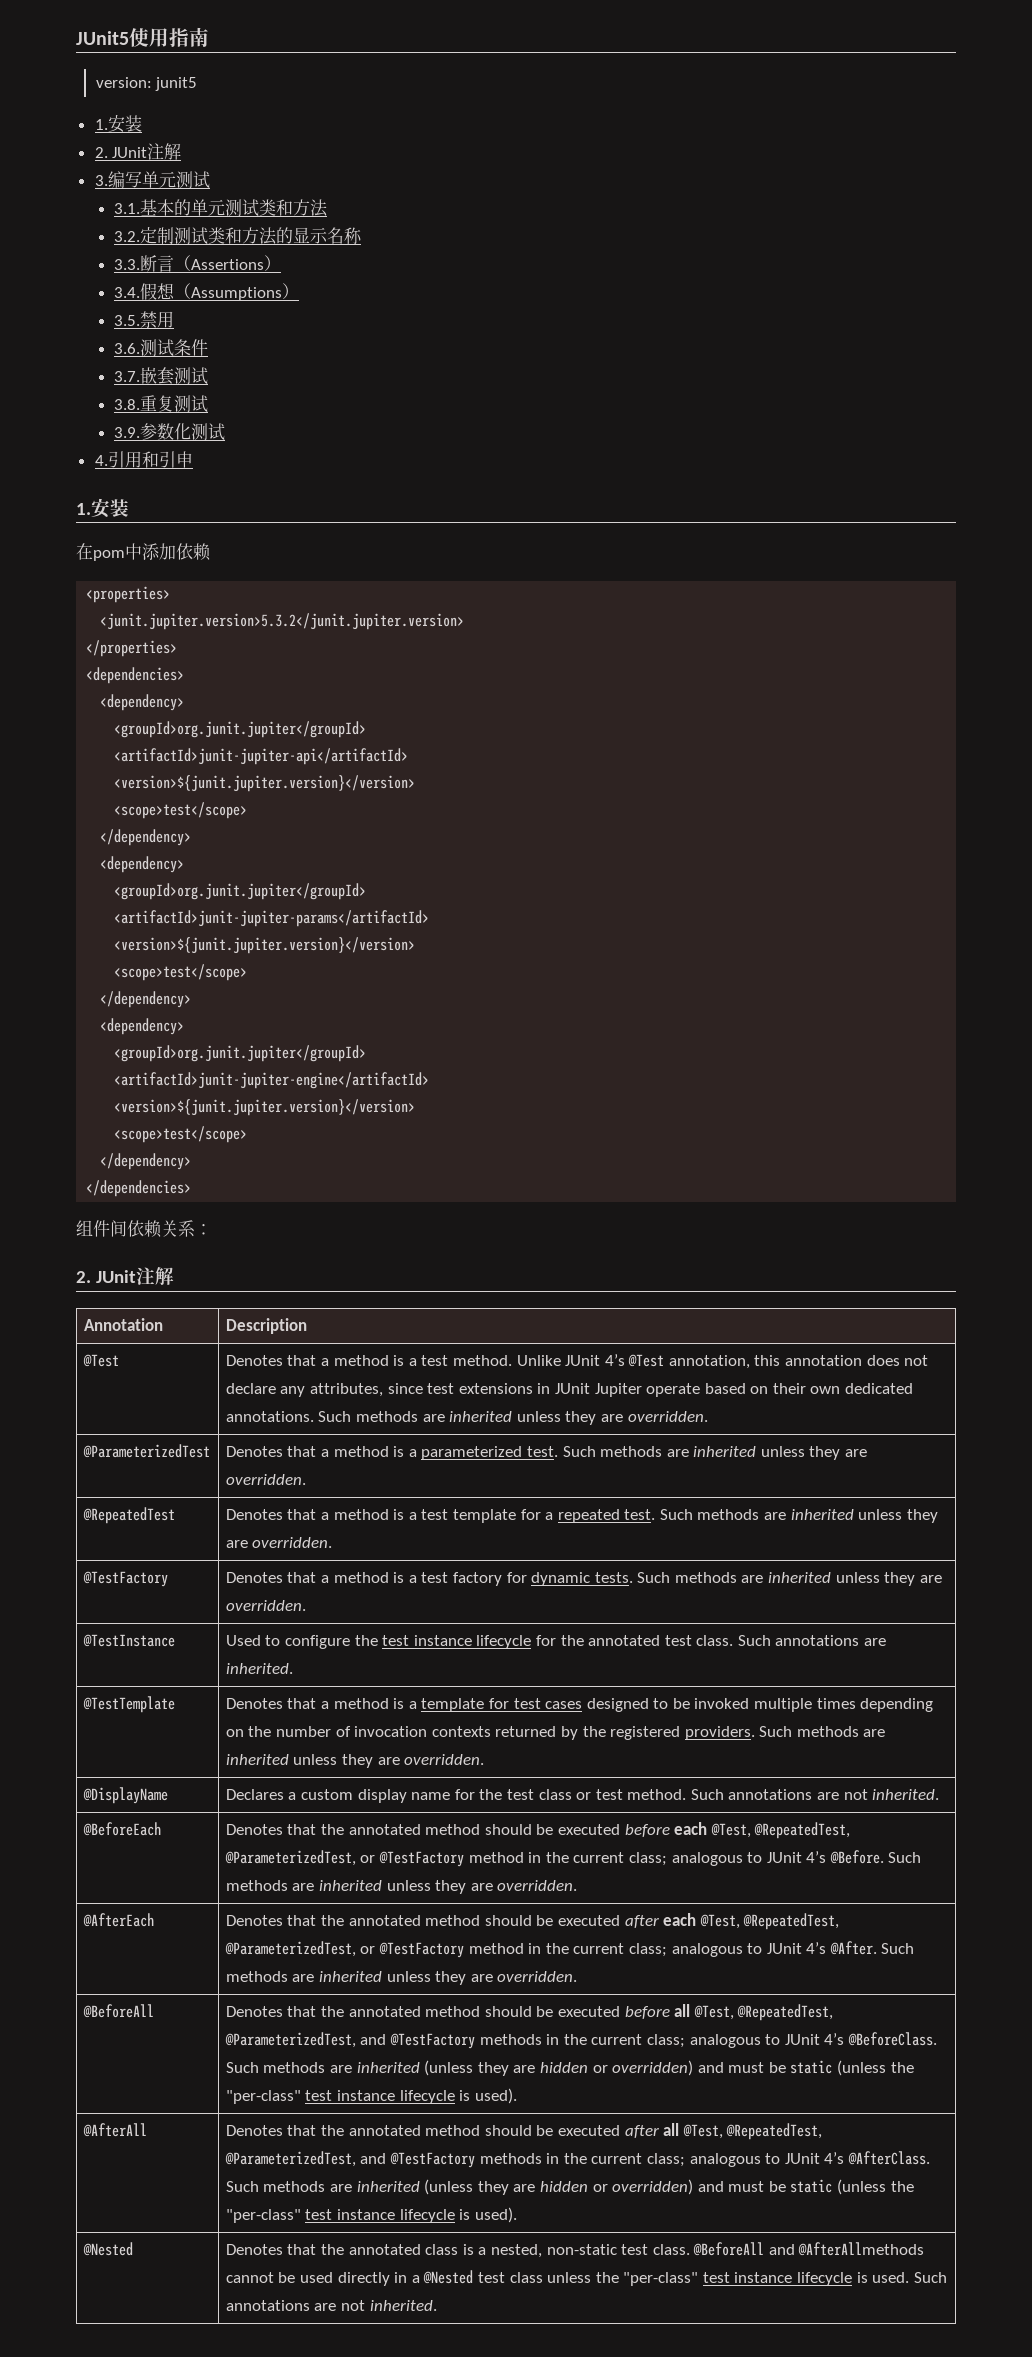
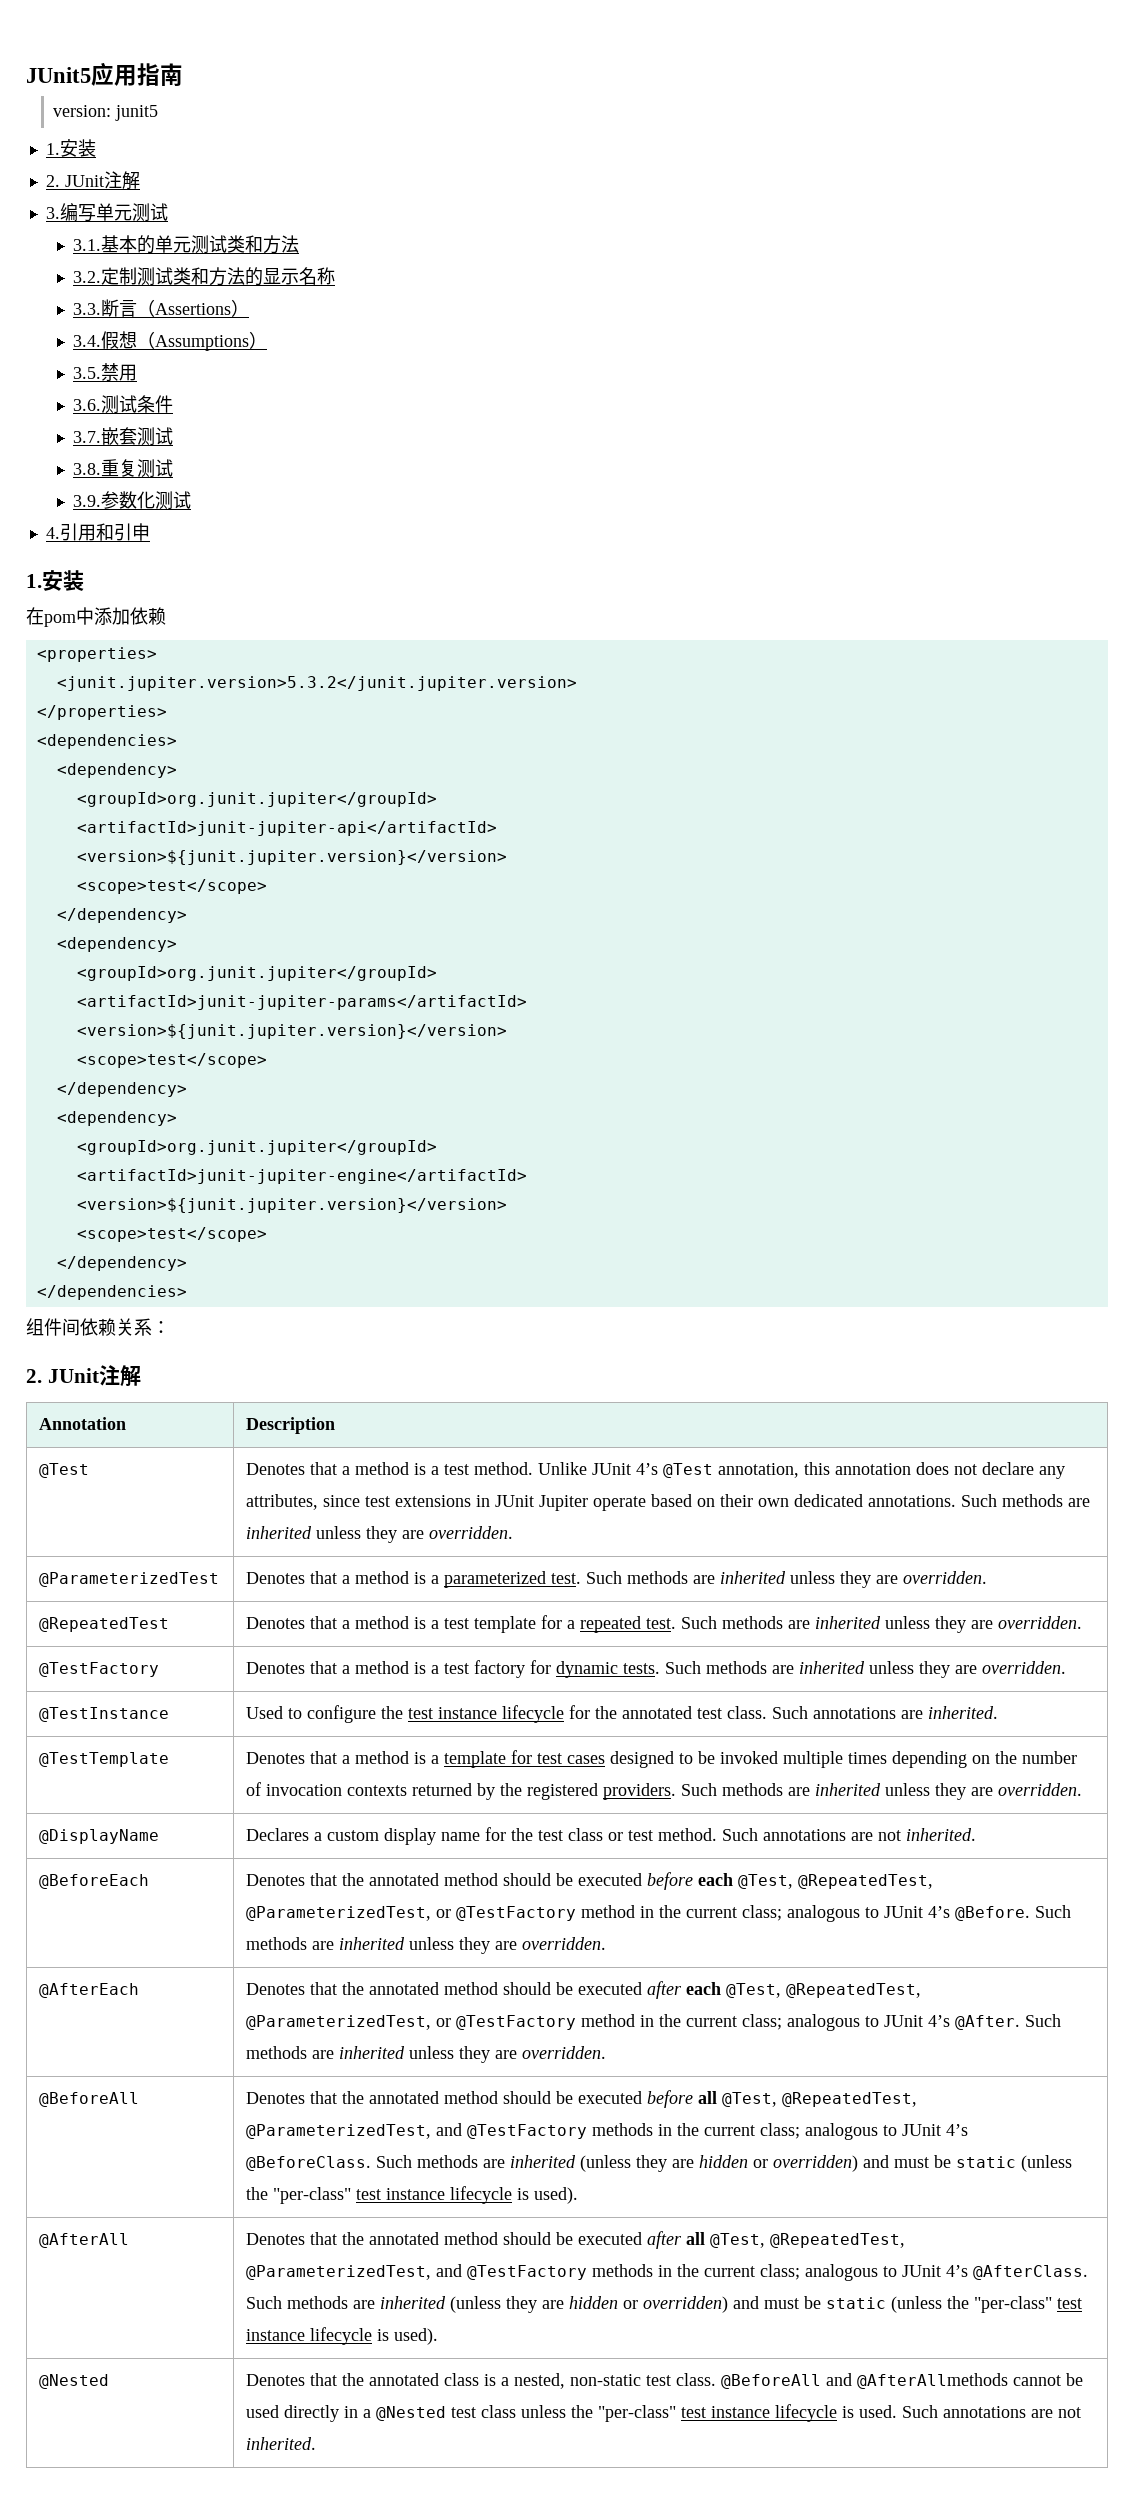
- JUnit5使用指南
+ JUnit5应用指南

